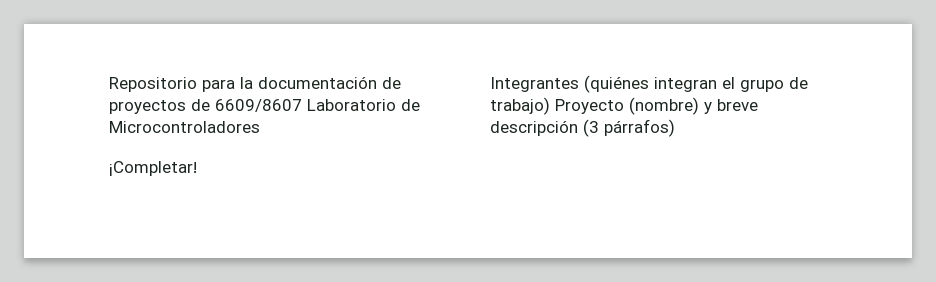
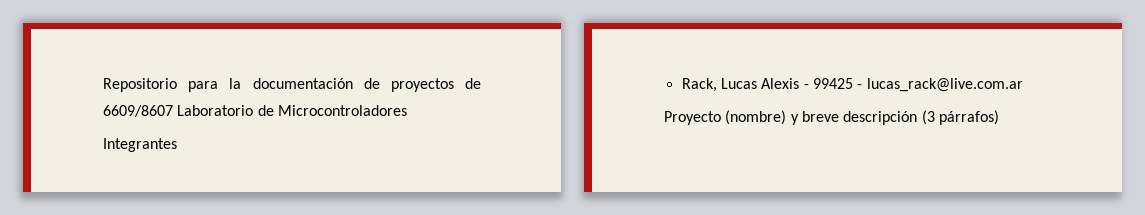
- ¡Completar!
- Integrantes (quiénes integran el grupo de trabajo) Proyecto (nombre) y breve descripción (3 párrafos)
+ Integrantes
+ Rack, Lucas Alexis - 99425 - lucas_rack@live.com.ar
+ Proyecto (nombre) y breve descripción (3 párrafos)

